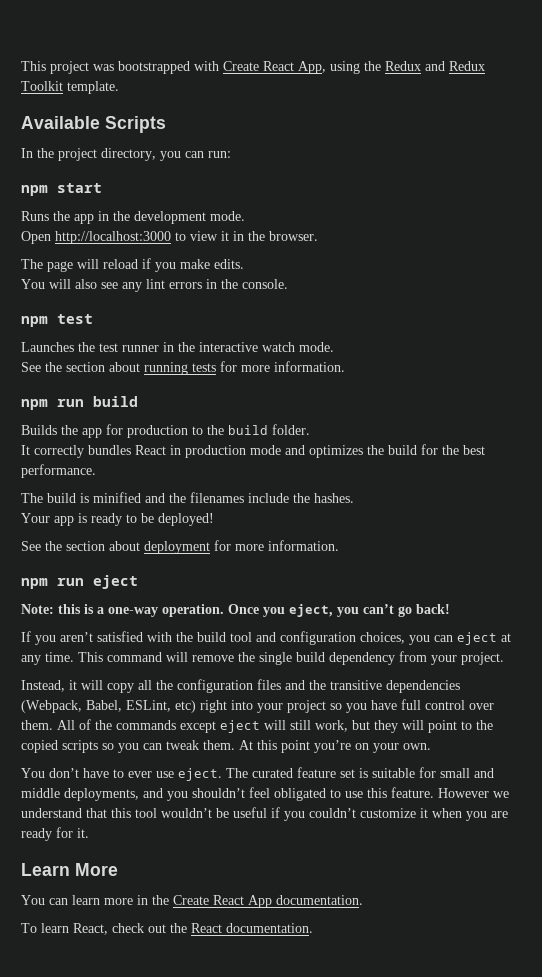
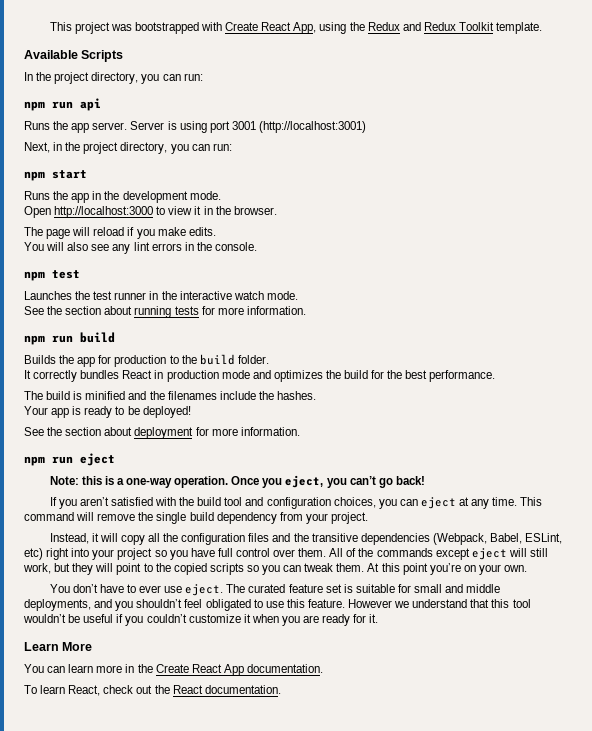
+ npm run api
+ Runs the app server. Server is using port 3001 (http://localhost:3001)
+ Next, in the project directory, you can run:

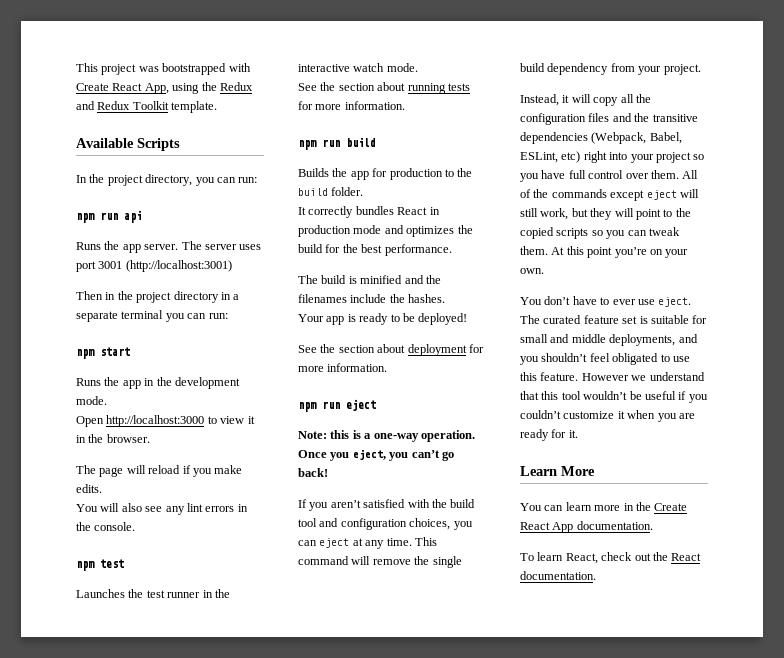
- Server is using port 3001 (http://localhost:3001)
+ The server uses port 3001 (http://localhost:3001)
- Next, in the project directory, you can run:
+ Then in the project directory in a separate terminal you can run:

